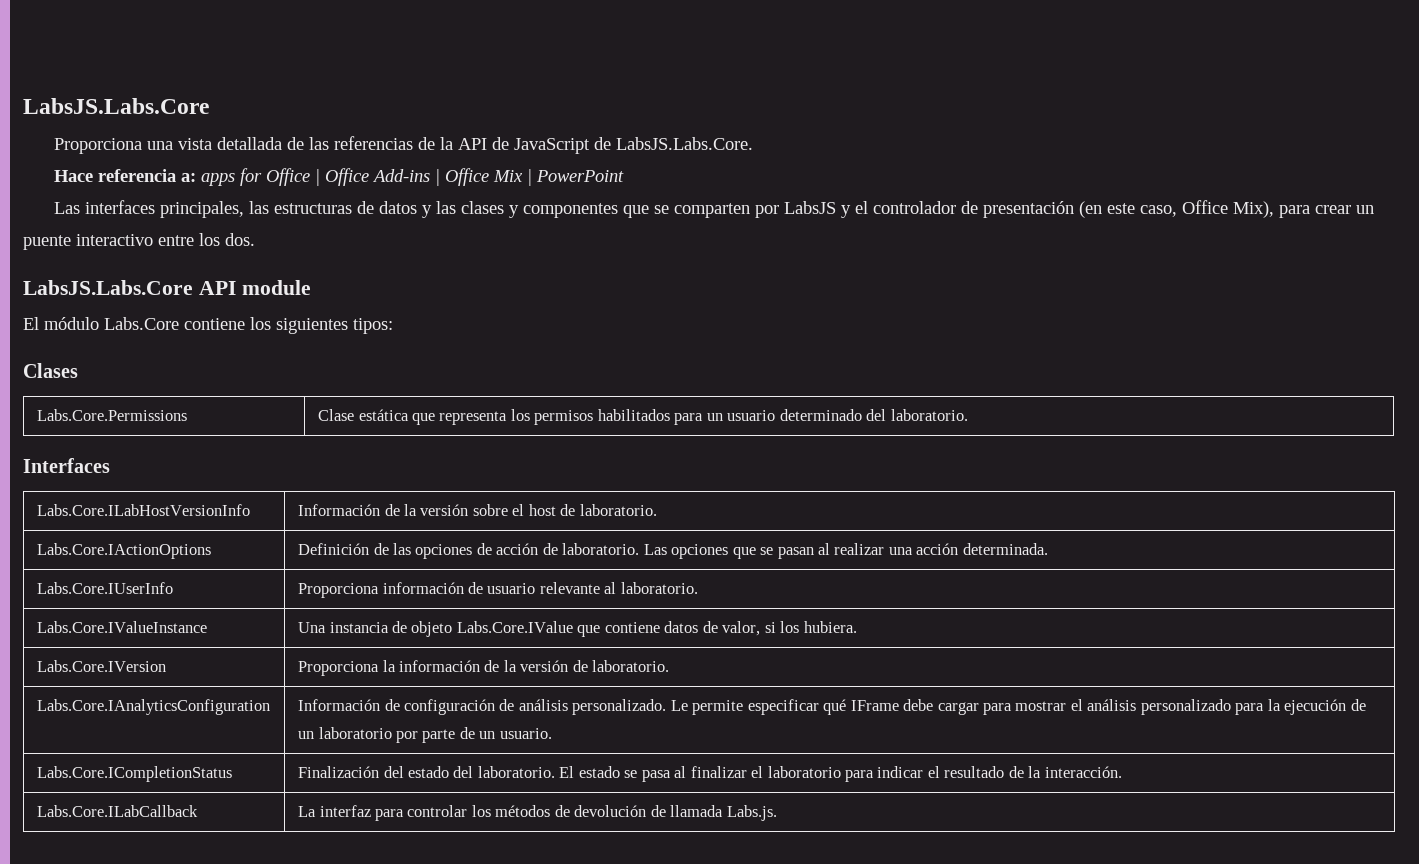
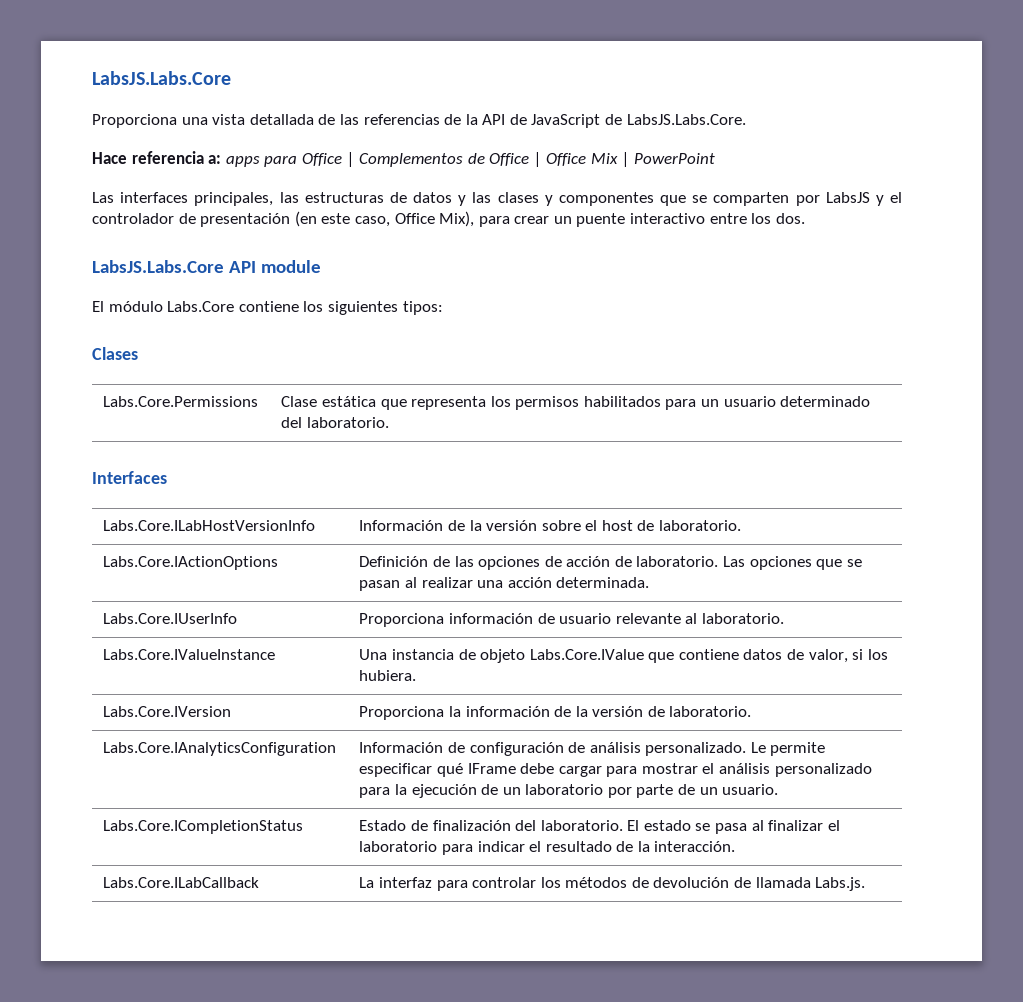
- Hace referencia a: apps for Office | Office Add-ins | Office Mix | PowerPoint
+ Hace referencia a: apps para Office | Complementos de Office | Office Mix | PowerPoint
- Labs.Core.ICompletionStatus | Finalización del estado del laboratorio. El estado se pasa al finalizar el laboratorio para indicar el resultado de la interacción.
+ Labs.Core.ICompletionStatus | Estado de finalización del laboratorio. El estado se pasa al finalizar el laboratorio para indicar el resultado de la interacción.

